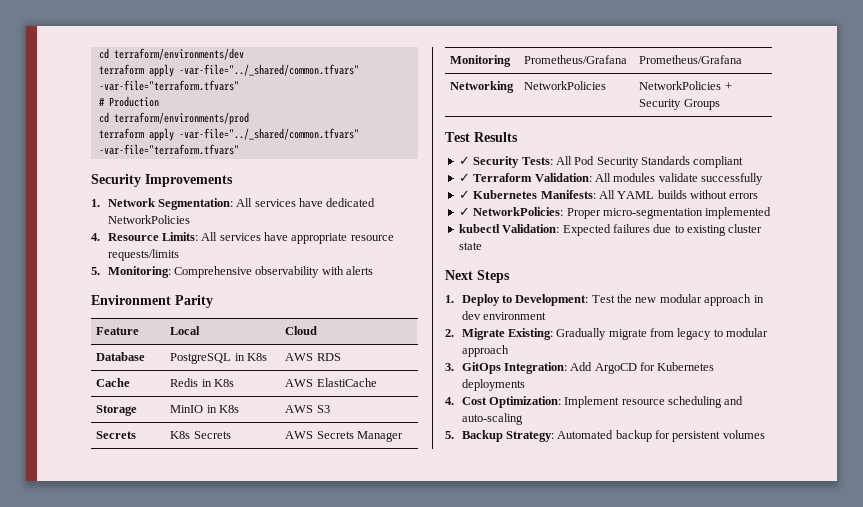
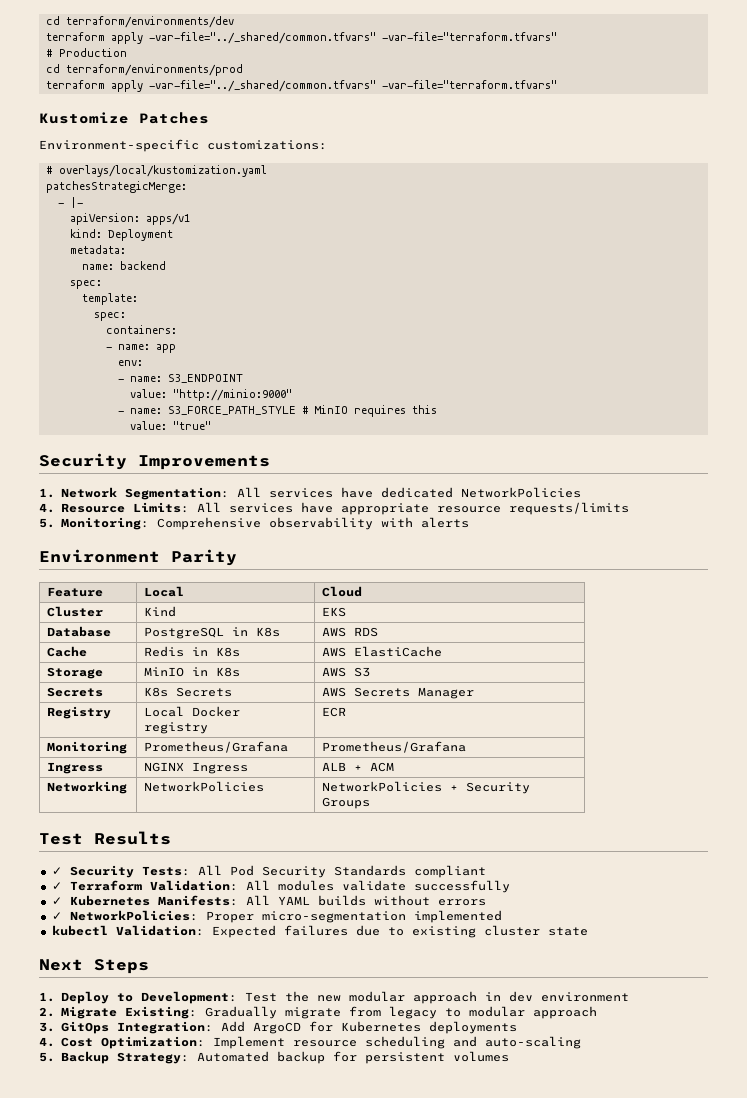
+ Kustomize Patches
+ Environment-specific customizations:
+ # overlays/local/kustomization.yaml
+ patchesStrategicMerge:
+ - |-
+ apiVersion: apps/v1
+ kind: Deployment
+ metadata:
+ name: backend
+ spec:
+ template:
+ spec:
+ containers:
+ - name: app
+ env:
+ - name: S3_ENDPOINT
+ value: "http://minio:9000"
+ - name: S3_FORCE_PATH_STYLE # MinIO requires this
+ value: "true"
+ Cluster | Kind | EKS
+ Registry | Local Docker registry | ECR
  Monitoring | Prometheus/Grafana | Prometheus/Grafana
+ Ingress | NGINX Ingress | ALB + ACM

